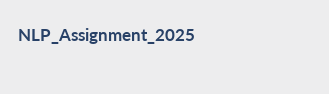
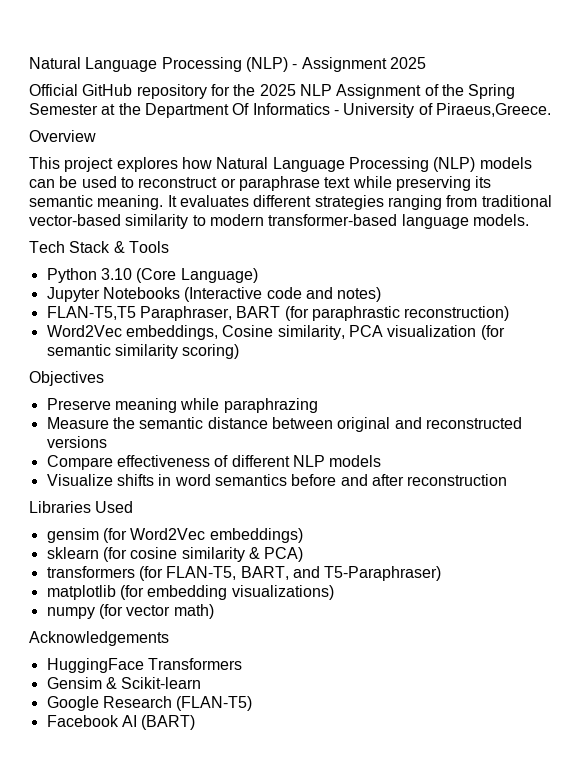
- NLP_Assignment_2025
+ Natural Language Processing (NLP) - Assignment 2025
+ Official GitHub repository for the 2025 NLP Assignment of the Spring Semester at the Department Of Informatics - University of Piraeus,Greece.
+ Overview
+ This project explores how Natural Language Processing (NLP) models can be used to reconstruct or paraphrase text while preserving its semantic meaning. It evaluates different strategies ranging from traditional vector-based similarity to modern transformer-based language models.
+ Tech Stack & Tools
+ Python 3.10 (Core Language)
+ Jupyter Notebooks (Interactive code and notes)
+ FLAN-T5,T5 Paraphraser, BART (for paraphrastic reconstruction)
+ Word2Vec embeddings, Cosine similarity, PCA visualization (for semantic similarity scoring)
+ Objectives
+ Preserve meaning while paraphrazing
+ Measure the semantic distance between original and reconstructed versions
+ Compare effectiveness of different NLP models
+ Visualize shifts in word semantics before and after reconstruction
+ Libraries Used
+ gensim (for Word2Vec embeddings)
+ sklearn (for cosine similarity & PCA)
+ transformers (for FLAN-T5, BART, and T5-Paraphraser)
+ matplotlib (for embedding visualizations)
+ numpy (for vector math)
+ Acknowledgements
+ HuggingFace Transformers
+ Gensim & Scikit-learn
+ Google Research (FLAN-T5)
+ Facebook AI (BART)

